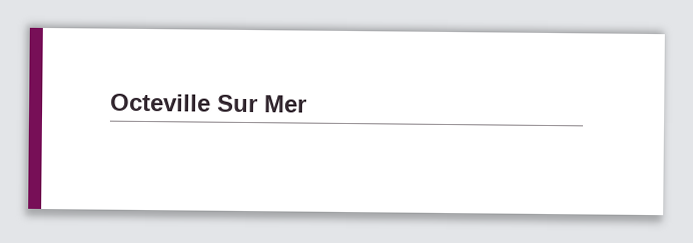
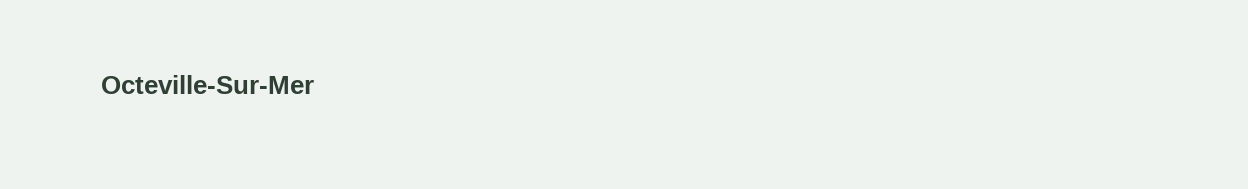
- Octeville Sur Mer
+ Octeville-Sur-Mer

